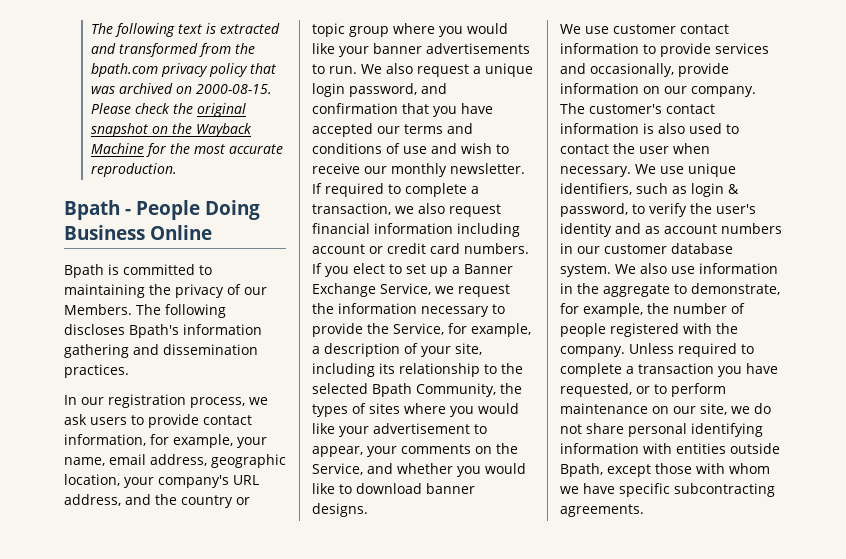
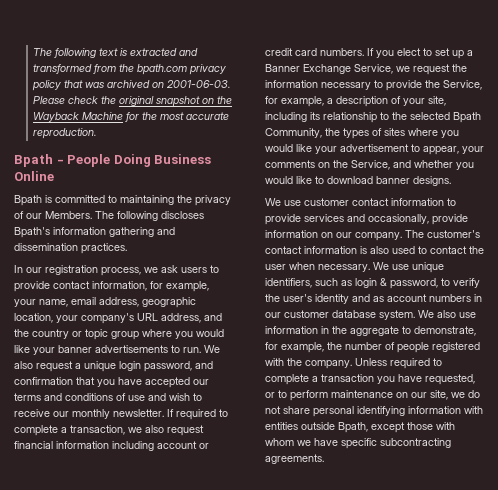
- The following text is extracted and transformed from the bpath.com privacy policy that was archived on 2000-08-15.
+ The following text is extracted and transformed from the bpath.com privacy policy that was archived on 2001-06-03.

